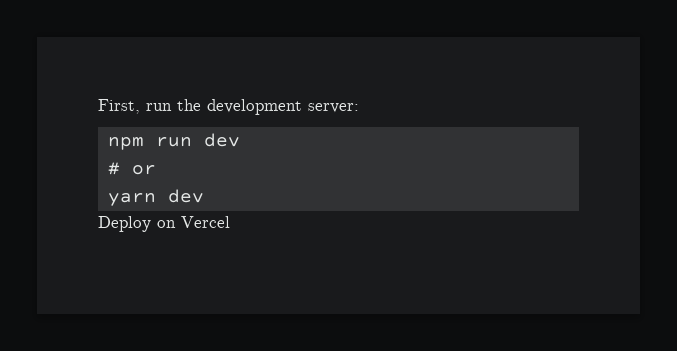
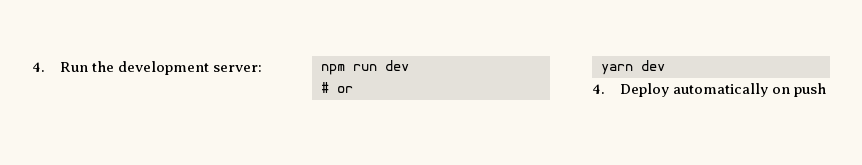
- First, run the development server:
+ 4. Run the development server:
- Deploy on Vercel
+ 4. Deploy automatically on push

